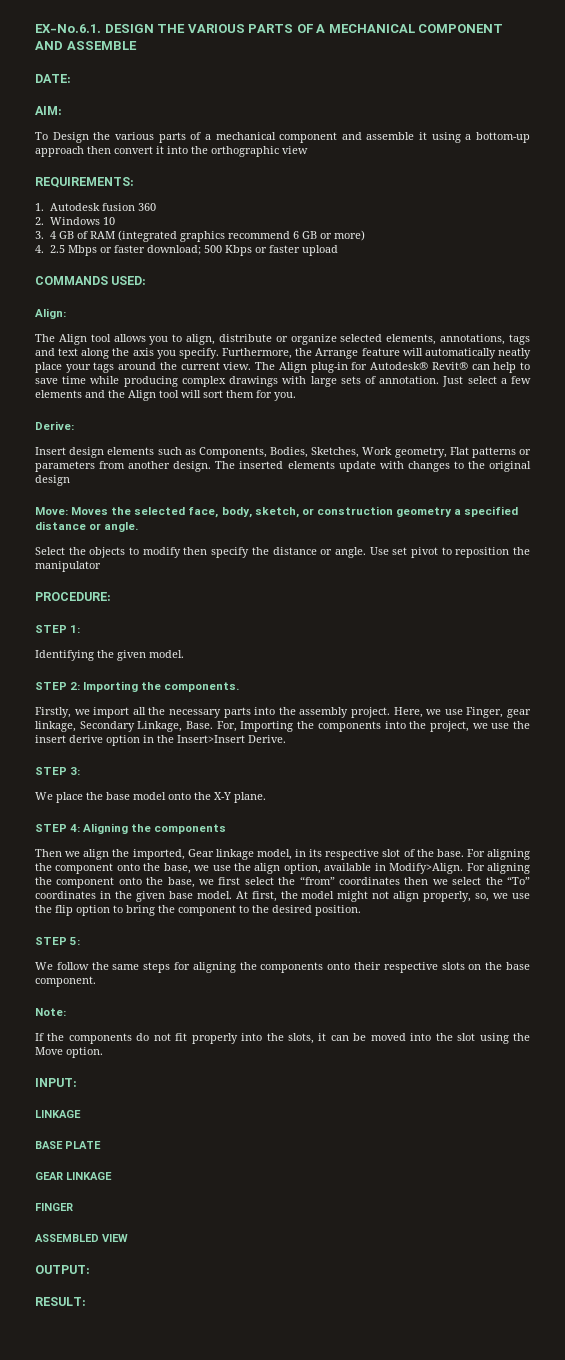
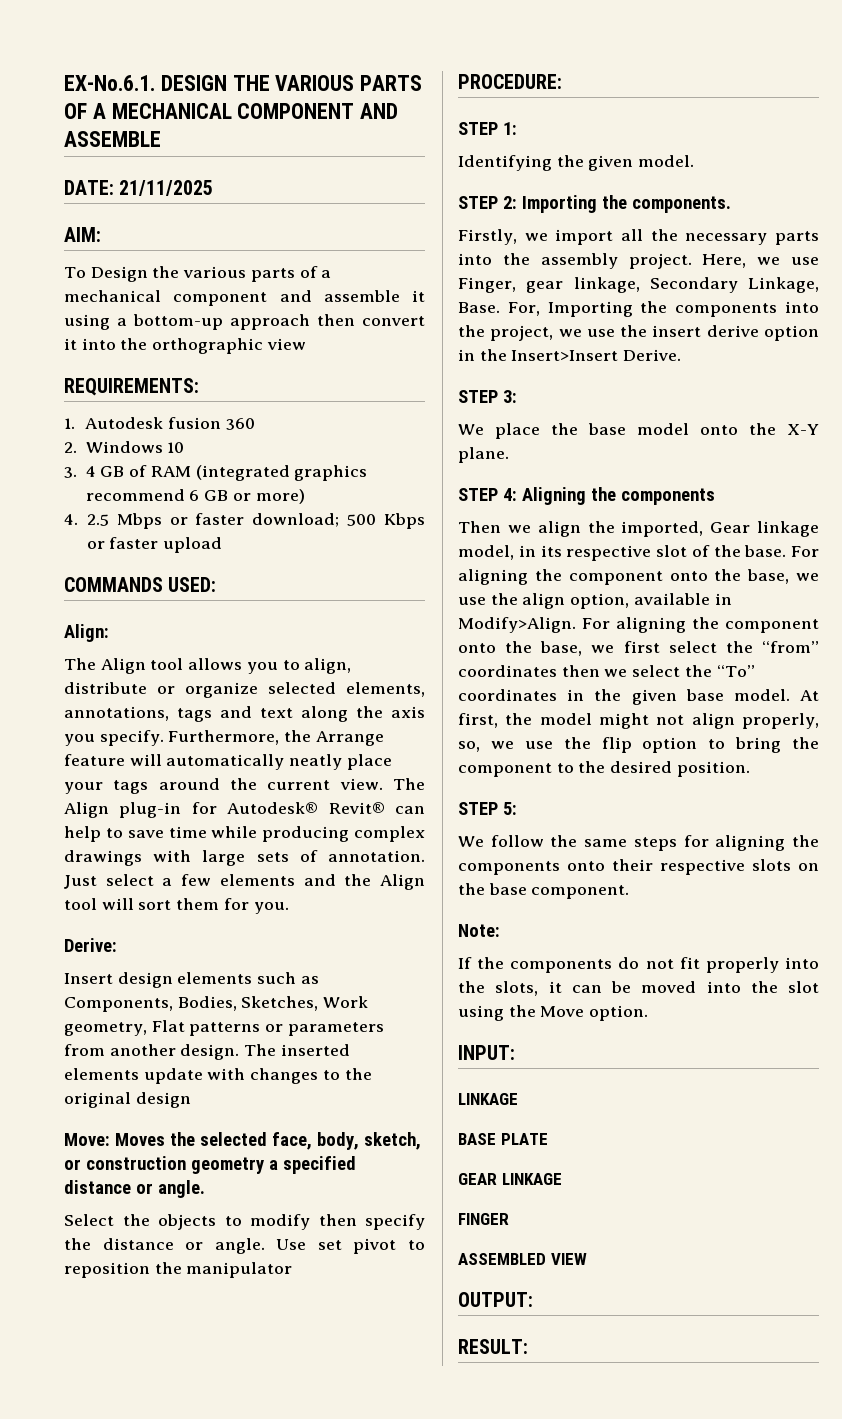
- DATE:
+ DATE: 21/11/2025

